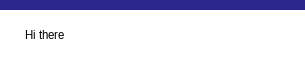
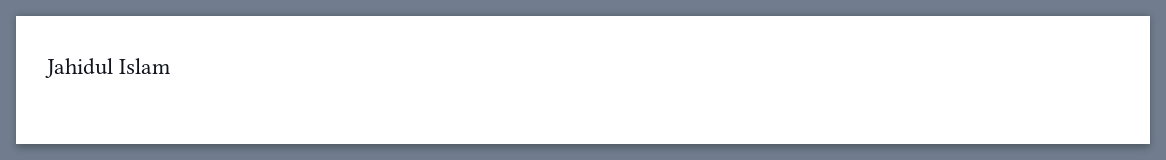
- Hi there
+ Jahidul Islam

